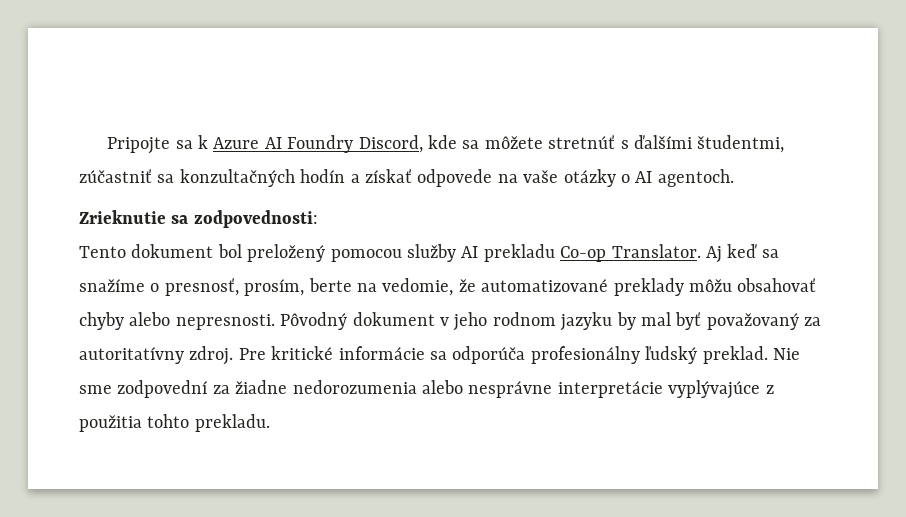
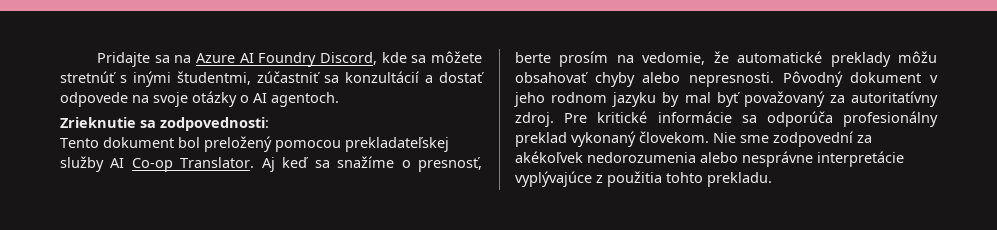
- Pripojte sa k Azure AI Foundry Discord, kde sa môžete stretnúť s ďalšími študentmi, zúčastniť sa konzultačných hodín a získať odpovede na vaše otázky o AI agentoch.
+ Pridajte sa na Azure AI Foundry Discord, kde sa môžete stretnúť s inými študentmi, zúčastniť sa konzultácií a dostať odpovede na svoje otázky o AI agentoch.
- Tento dokument bol preložený pomocou služby AI prekladu Co-op Translator.
+ Tento dokument bol preložený pomocou prekladateľskej služby AI Co-op Translator.
- Aj keď sa snažíme o presnosť, prosím, berte na vedomie, že automatizované preklady môžu obsahovať chyby alebo nepresnosti.
+ Aj keď sa snažíme o presnosť, berte prosím na vedomie, že automatické preklady môžu obsahovať chyby alebo nepresnosti.
- Pre kritické informácie sa odporúča profesionálny ľudský preklad.
+ Pre kritické informácie sa odporúča profesionálny preklad vykonaný človekom.
- Nie sme zodpovední za žiadne nedorozumenia alebo nesprávne interpretácie vyplývajúce z použitia tohto prekladu.
+ Nie sme zodpovední za akékoľvek nedorozumenia alebo nesprávne interpretácie vyplývajúce z použitia tohto prekladu.

